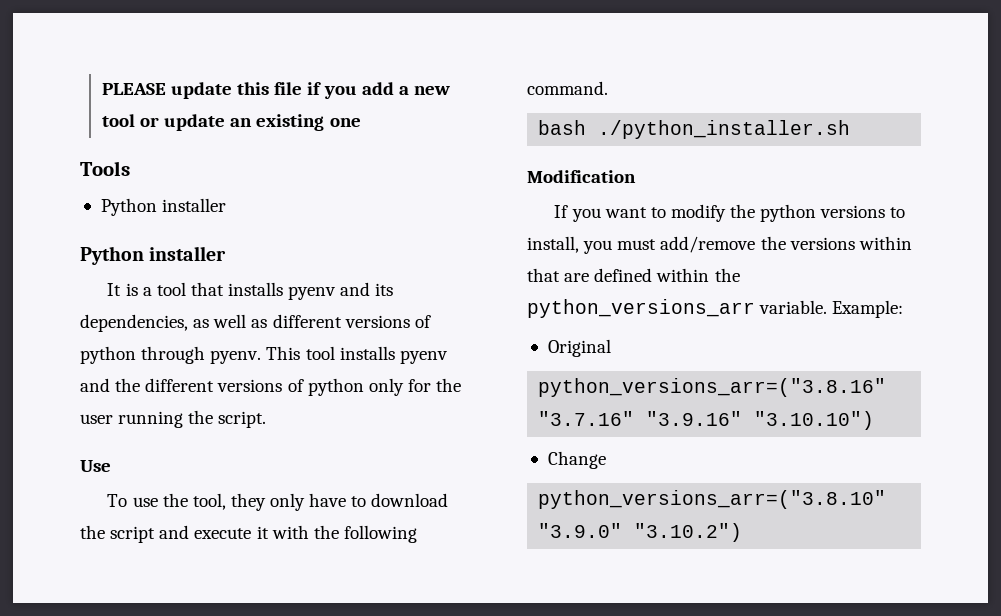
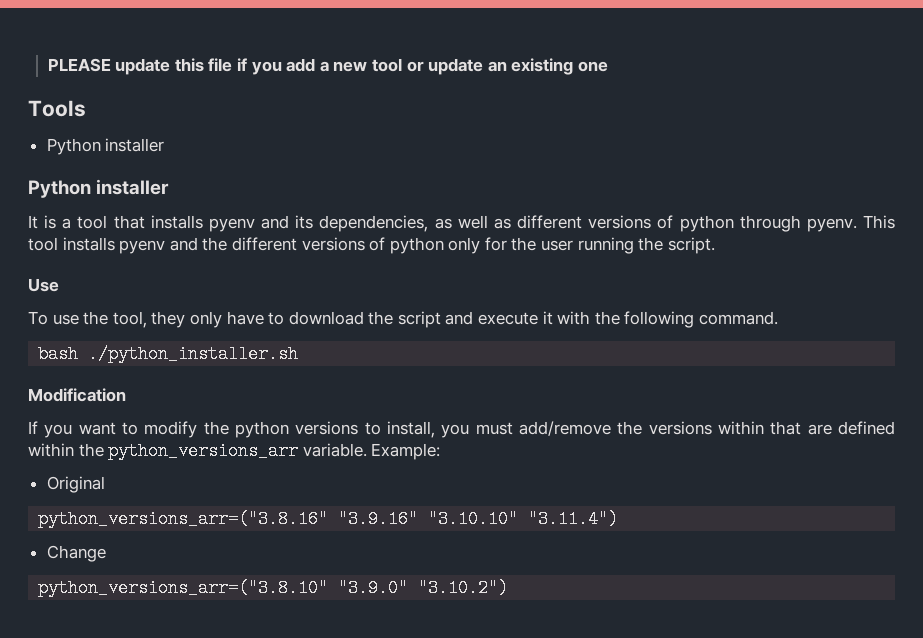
- python_versions_arr=("3.8.16" "3.7.16" "3.9.16" "3.10.10")
+ python_versions_arr=("3.8.16" "3.9.16" "3.10.10" "3.11.4")

